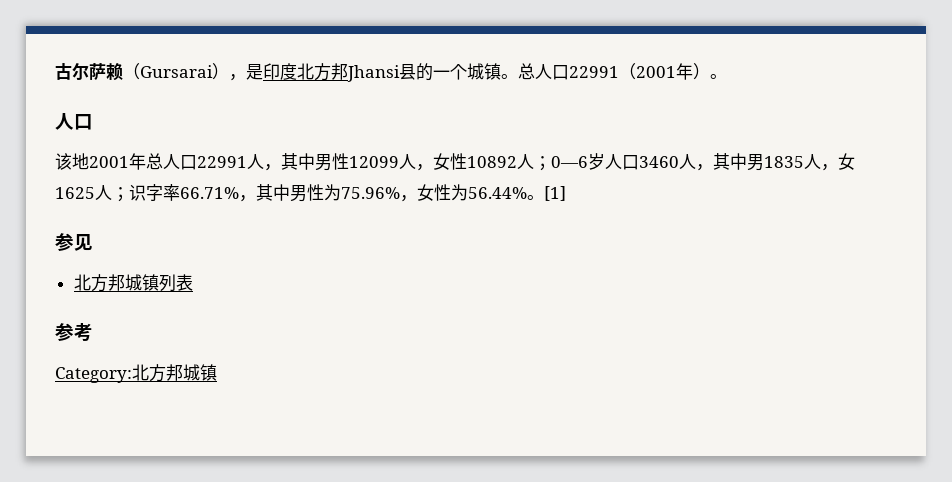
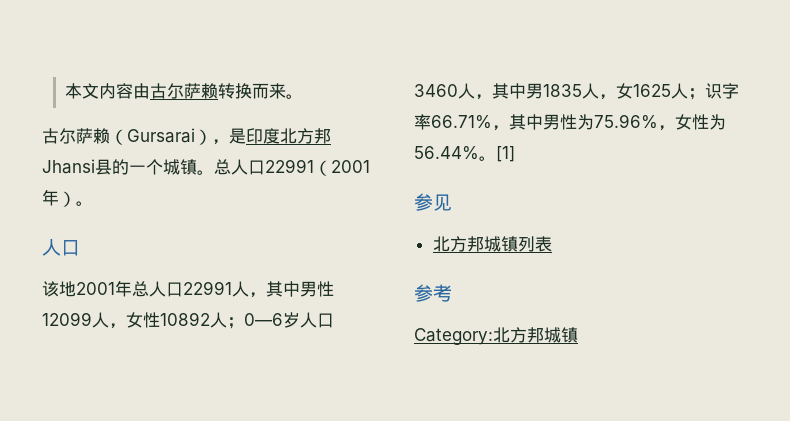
+ 本文内容由古尔萨赖转换而来。

